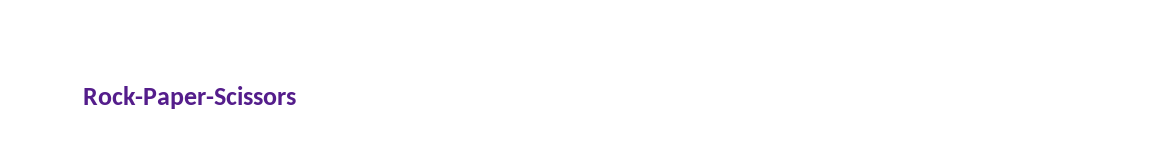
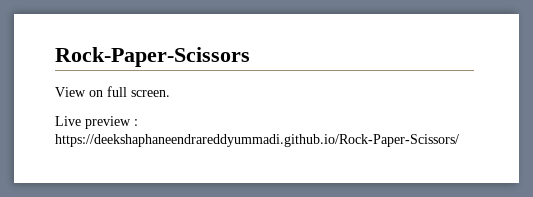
+ View on full screen.
+ Live preview : https://deekshaphaneendrareddyummadi.github.io/Rock-Paper-Scissors/

